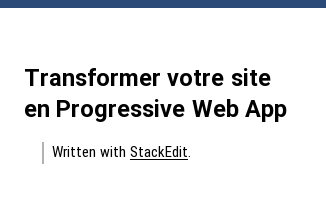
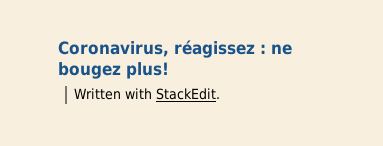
- Transformer votre site en Progressive Web App
+ Coronavirus, réagissez : ne bougez plus!

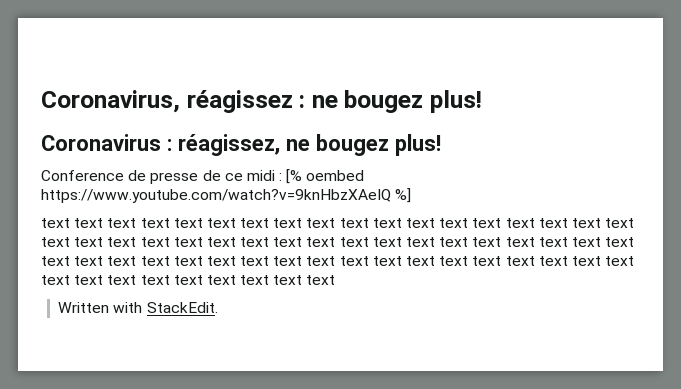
+ Coronavirus : réagissez, ne bougez plus!
+ Conference de presse de ce midi : [% oembed https://www.youtube.com/watch?v=9knHbzXAeIQ %]
+ text text text text text text text text text text text text text text text text text text text text text text text text text text text text text text text text text text text text text text text text text text text text text text text text text text text text text text text text text text text text text text text

